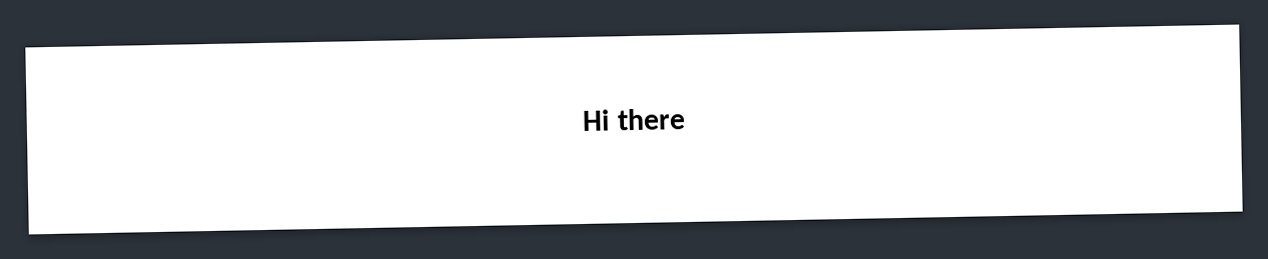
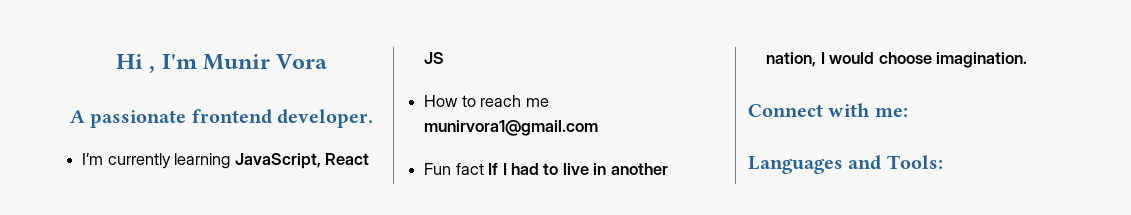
- Hi there
+ Hi , I'm Munir Vora
+ A passionate frontend developer.
+ I’m currently learning JavaScript, React JS
+ How to reach me munirvora1@gmail.com
+ Fun fact If I had to live in another nation, I would choose imagination.
+ Connect with me:
+ Languages and Tools:

